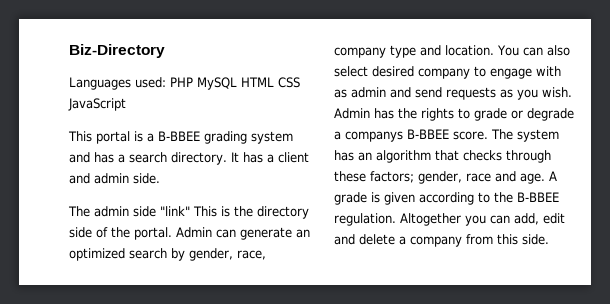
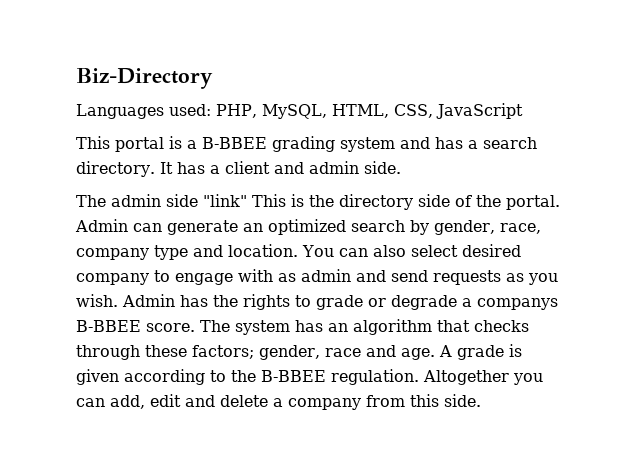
- Languages used: PHP MySQL HTML CSS JavaScript
+ Languages used: PHP, MySQL, HTML, CSS, JavaScript

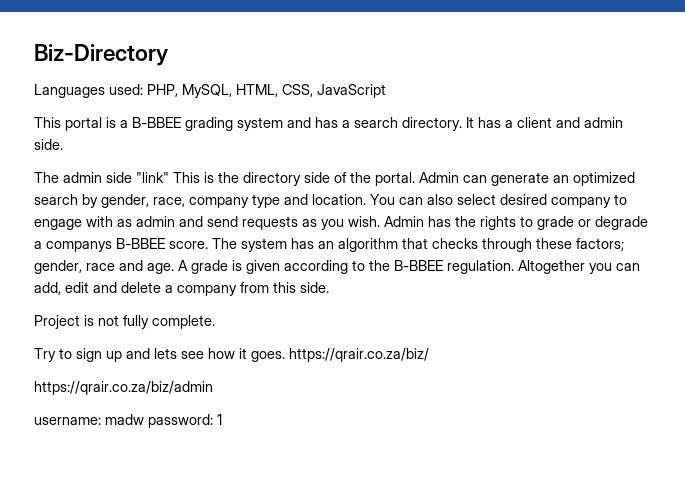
+ Project is not fully complete.
+ Try to sign up and lets see how it goes. https://qrair.co.za/biz/
+ https://qrair.co.za/biz/admin
+ username: madw password: 1

